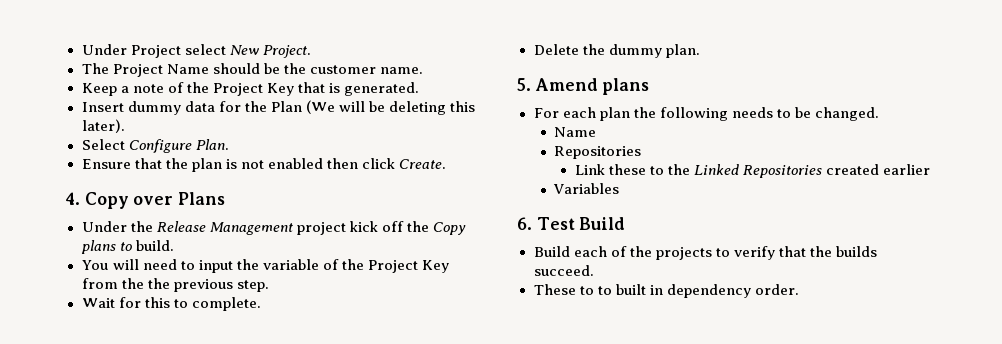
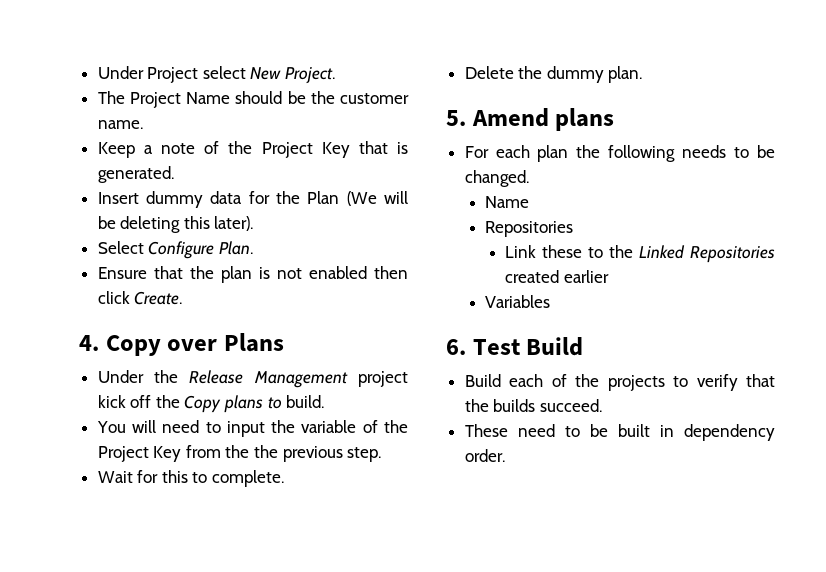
- These to to built in dependency order.
+ These need to be built in dependency order.

